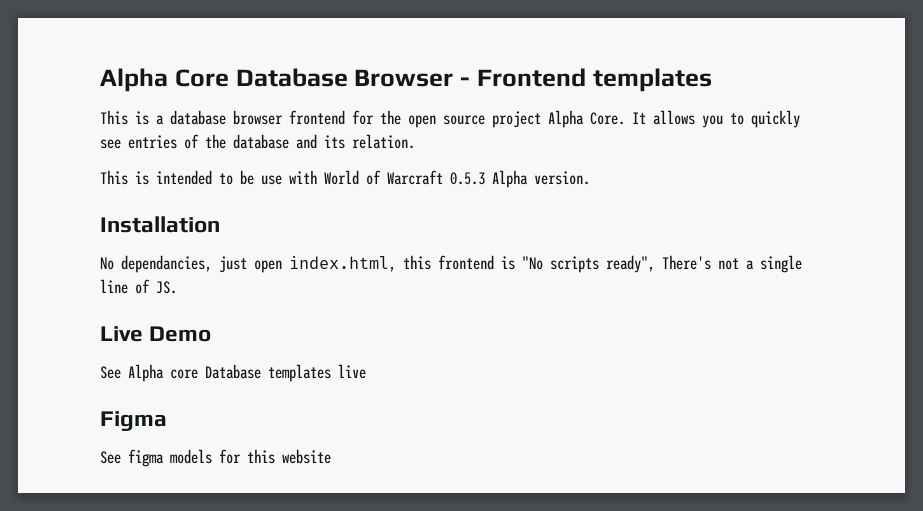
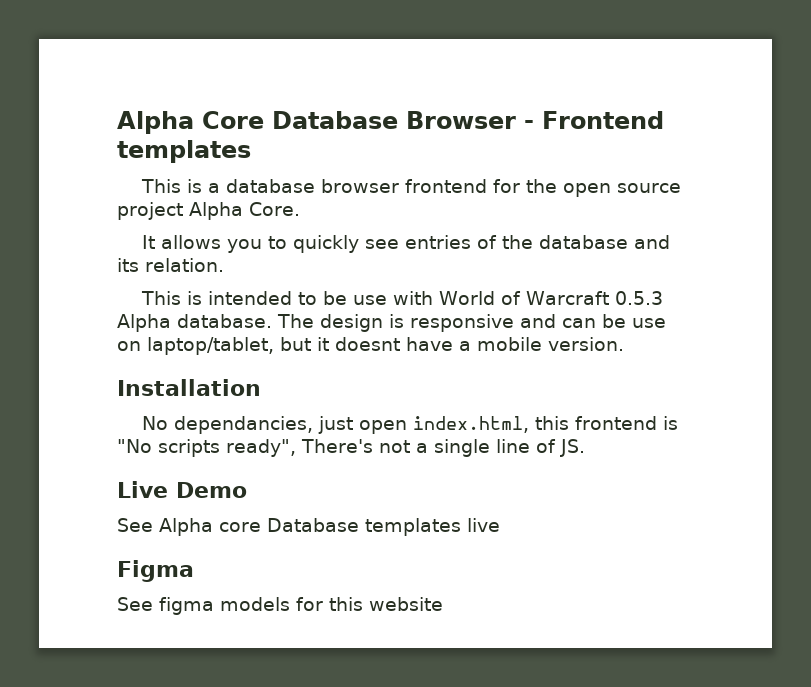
- This is a database browser frontend for the open source project Alpha Core. It allows you to quickly see entries of the database and its relation.
+ This is a database browser frontend for the open source project Alpha Core.
+ It allows you to quickly see entries of the database and its relation.
- This is intended to be use with World of Warcraft 0.5.3 Alpha version.
+ This is intended to be use with World of Warcraft 0.5.3 Alpha database. The design is responsive and can be use on laptop/tablet, but it doesnt have a mobile version.

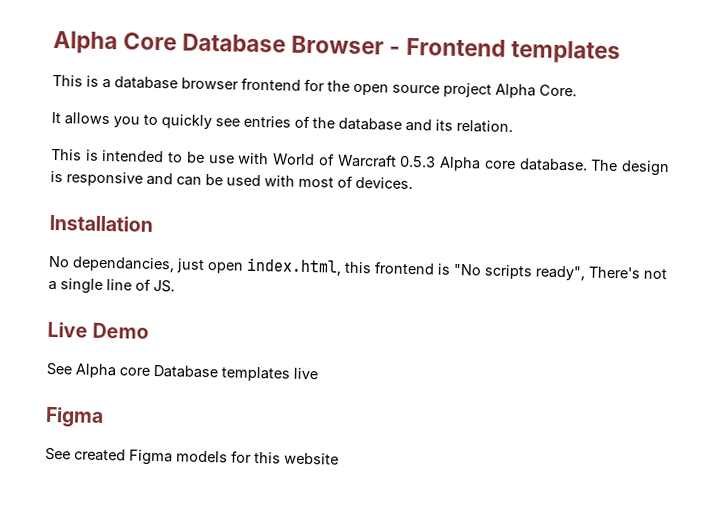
- This is intended to be use with World of Warcraft 0.5.3 Alpha database.
+ This is intended to be use with World of Warcraft 0.5.3 Alpha core database.
- The design is responsive and can be use on laptop/tablet, but it doesnt have a mobile version.
+ The design is responsive and can be used with most of devices.
- See figma models for this website
+ See created Figma models for this website

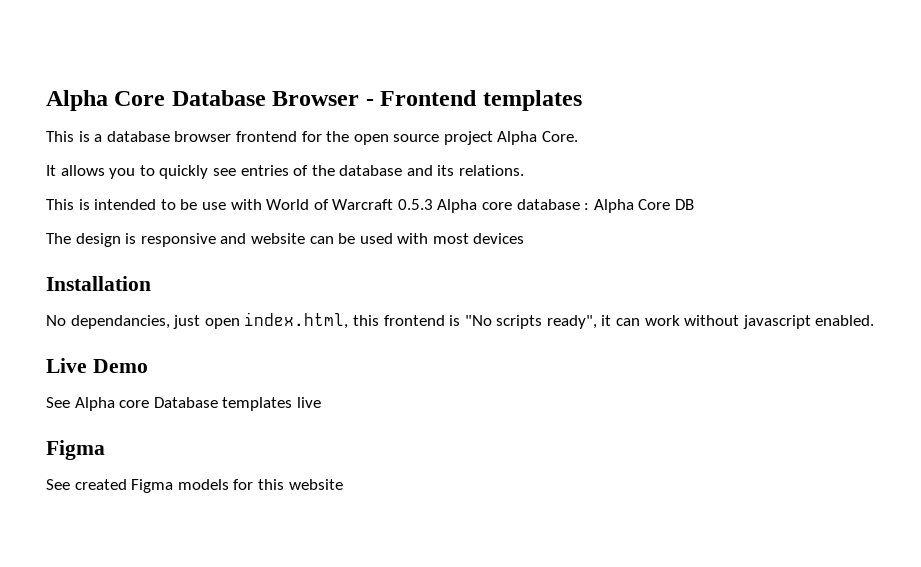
- It allows you to quickly see entries of the database and its relation.
+ It allows you to quickly see entries of the database and its relations.
- This is intended to be use with World of Warcraft 0.5.3 Alpha core database. The design is responsive and can be used with most of devices.
+ This is intended to be use with World of Warcraft 0.5.3 Alpha core database : Alpha Core DB
+ The design is responsive and website can be used with most devices
- No dependancies, just open index.html, this frontend is "No scripts ready", There's not a single line of JS.
+ No dependancies, just open index.html, this frontend is "No scripts ready", it can work without javascript enabled.

